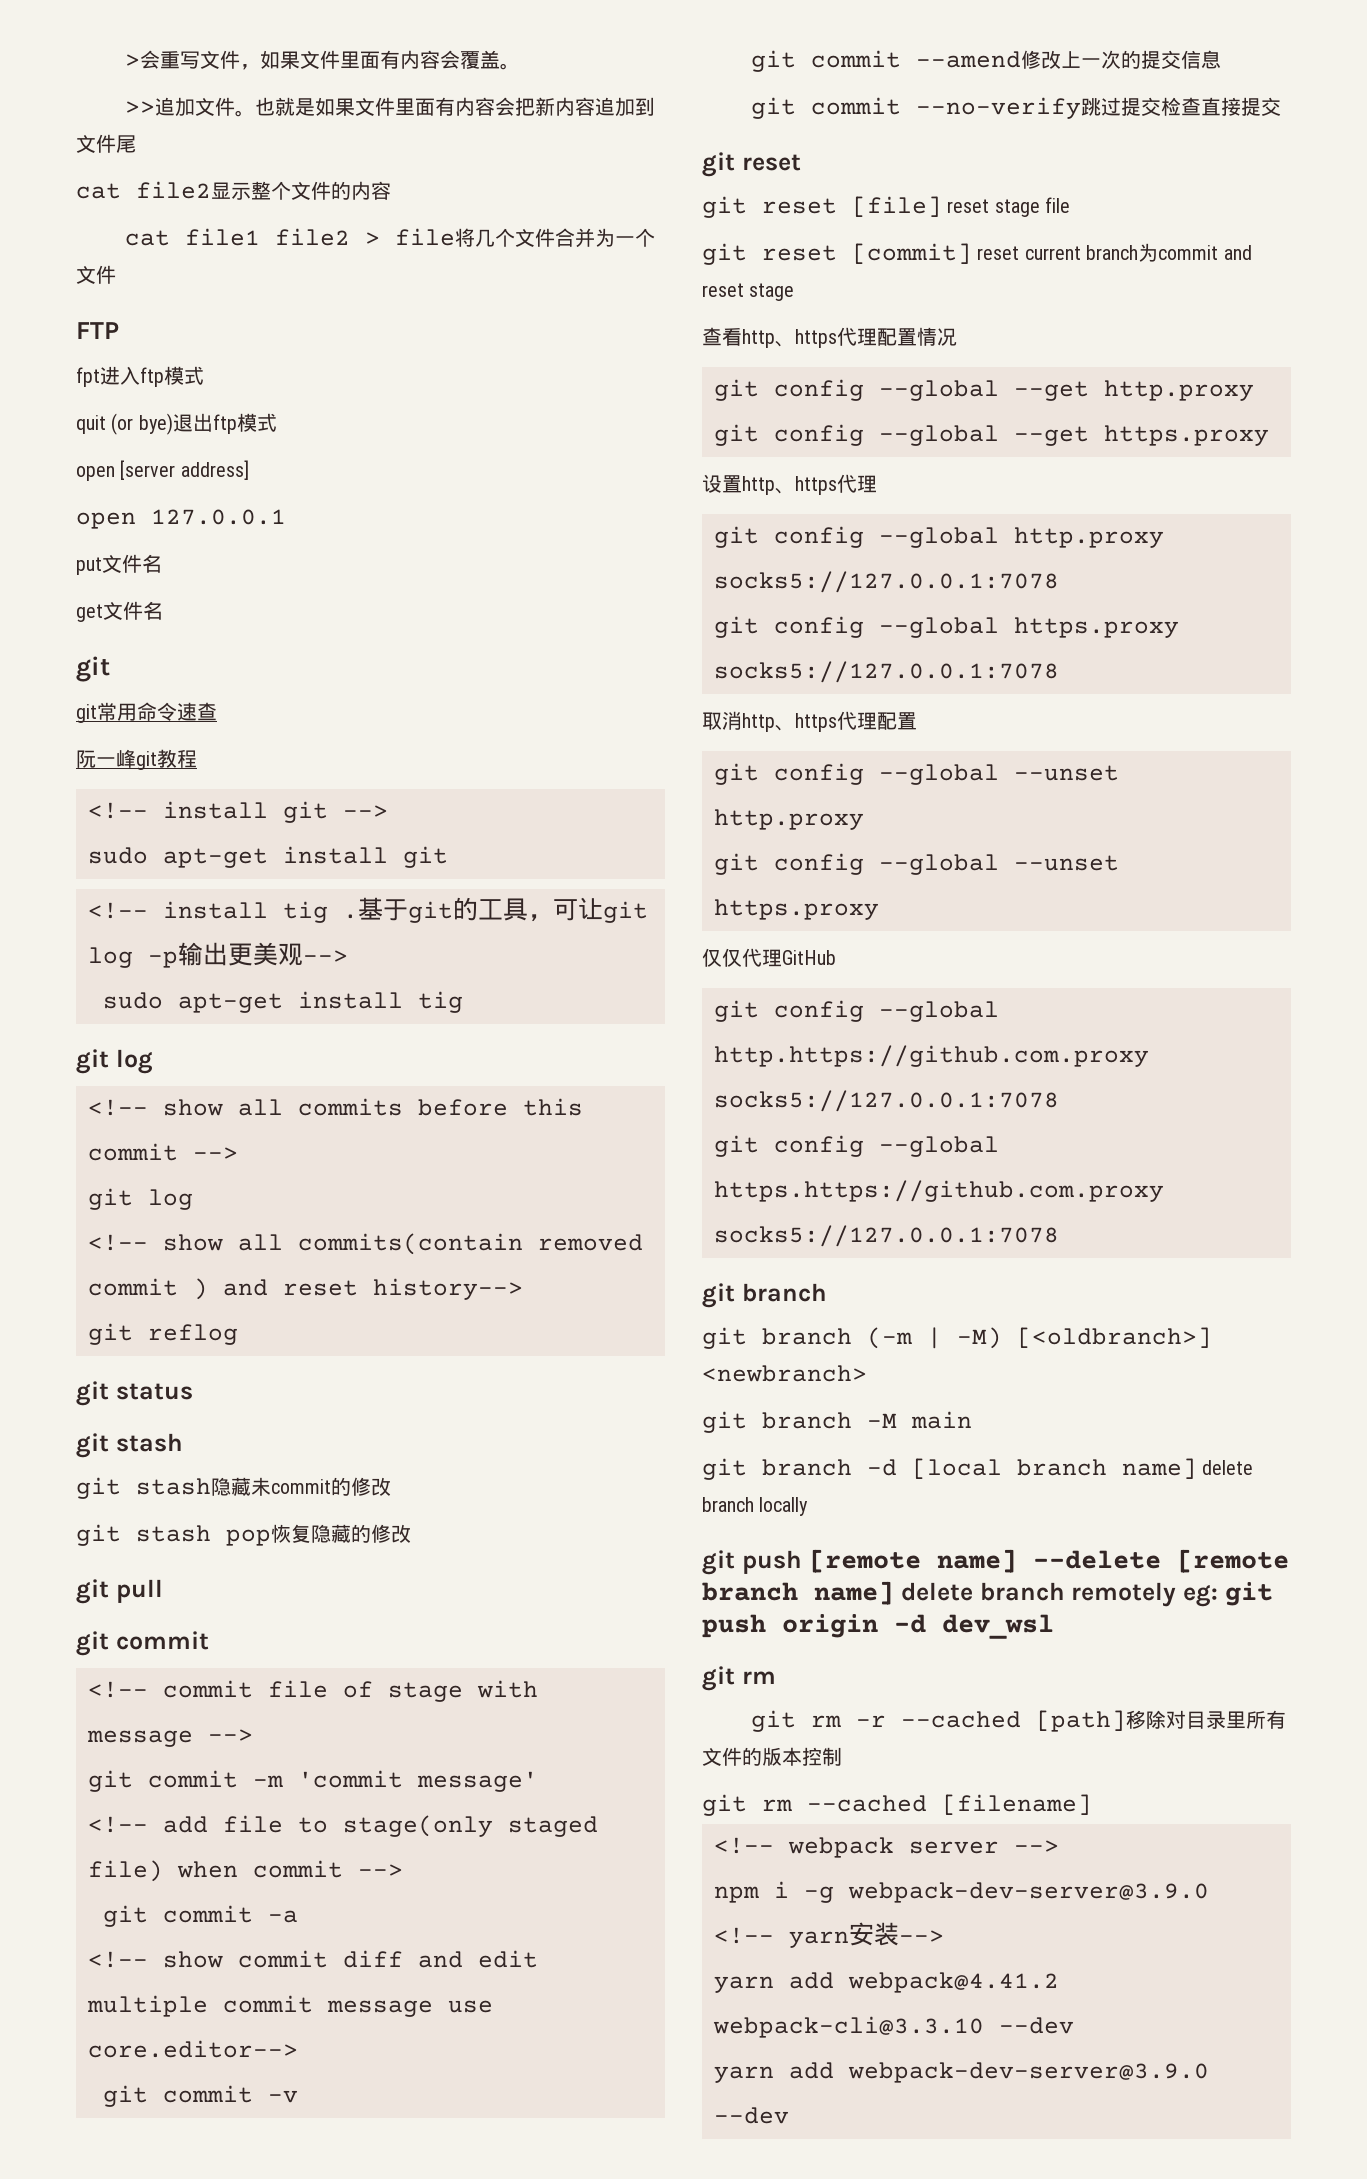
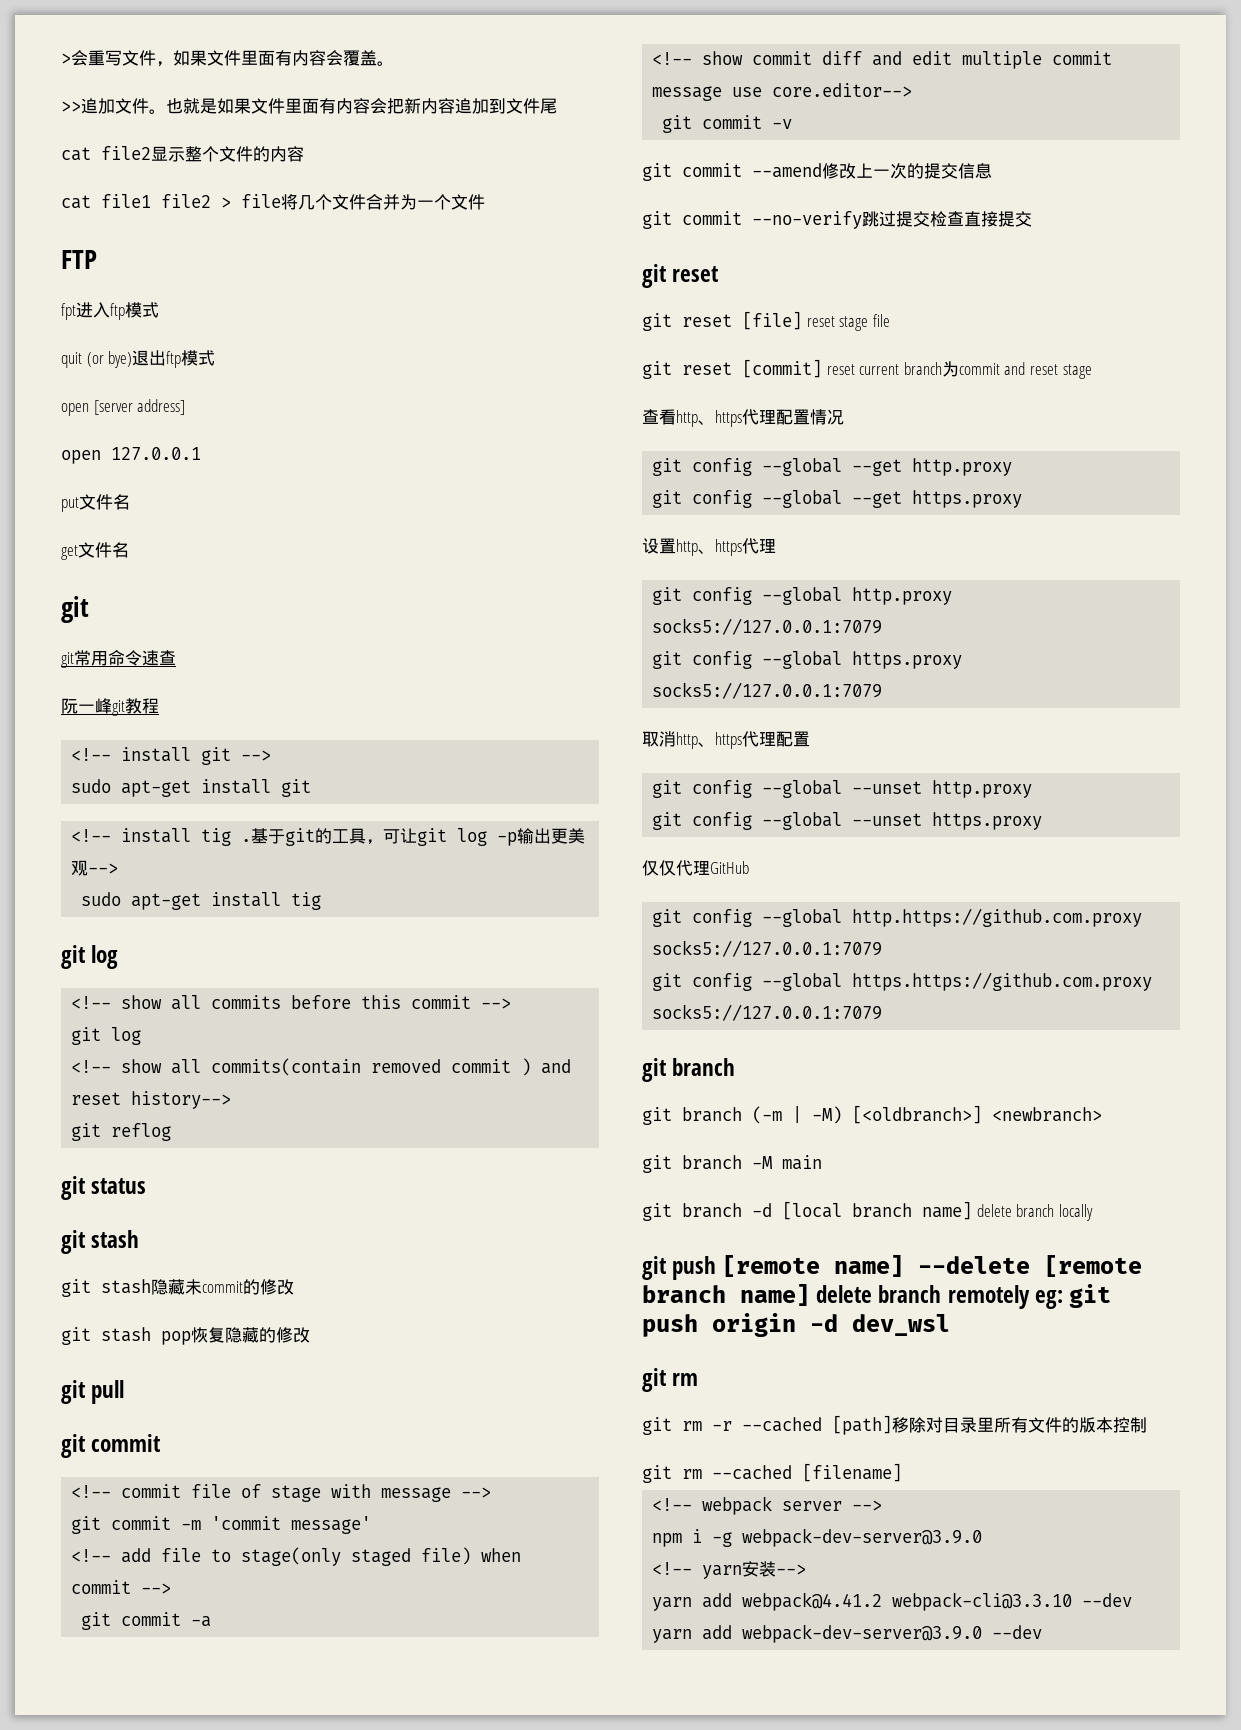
- git config --global http.proxy socks5://127.0.0.1:7078
+ git config --global http.proxy socks5://127.0.0.1:7079
- git config --global https.proxy socks5://127.0.0.1:7078
+ git config --global https.proxy socks5://127.0.0.1:7079
- git config --global http.https://github.com.proxy socks5://127.0.0.1:7078
+ git config --global http.https://github.com.proxy socks5://127.0.0.1:7079
- git config --global https.https://github.com.proxy socks5://127.0.0.1:7078
+ git config --global https.https://github.com.proxy socks5://127.0.0.1:7079

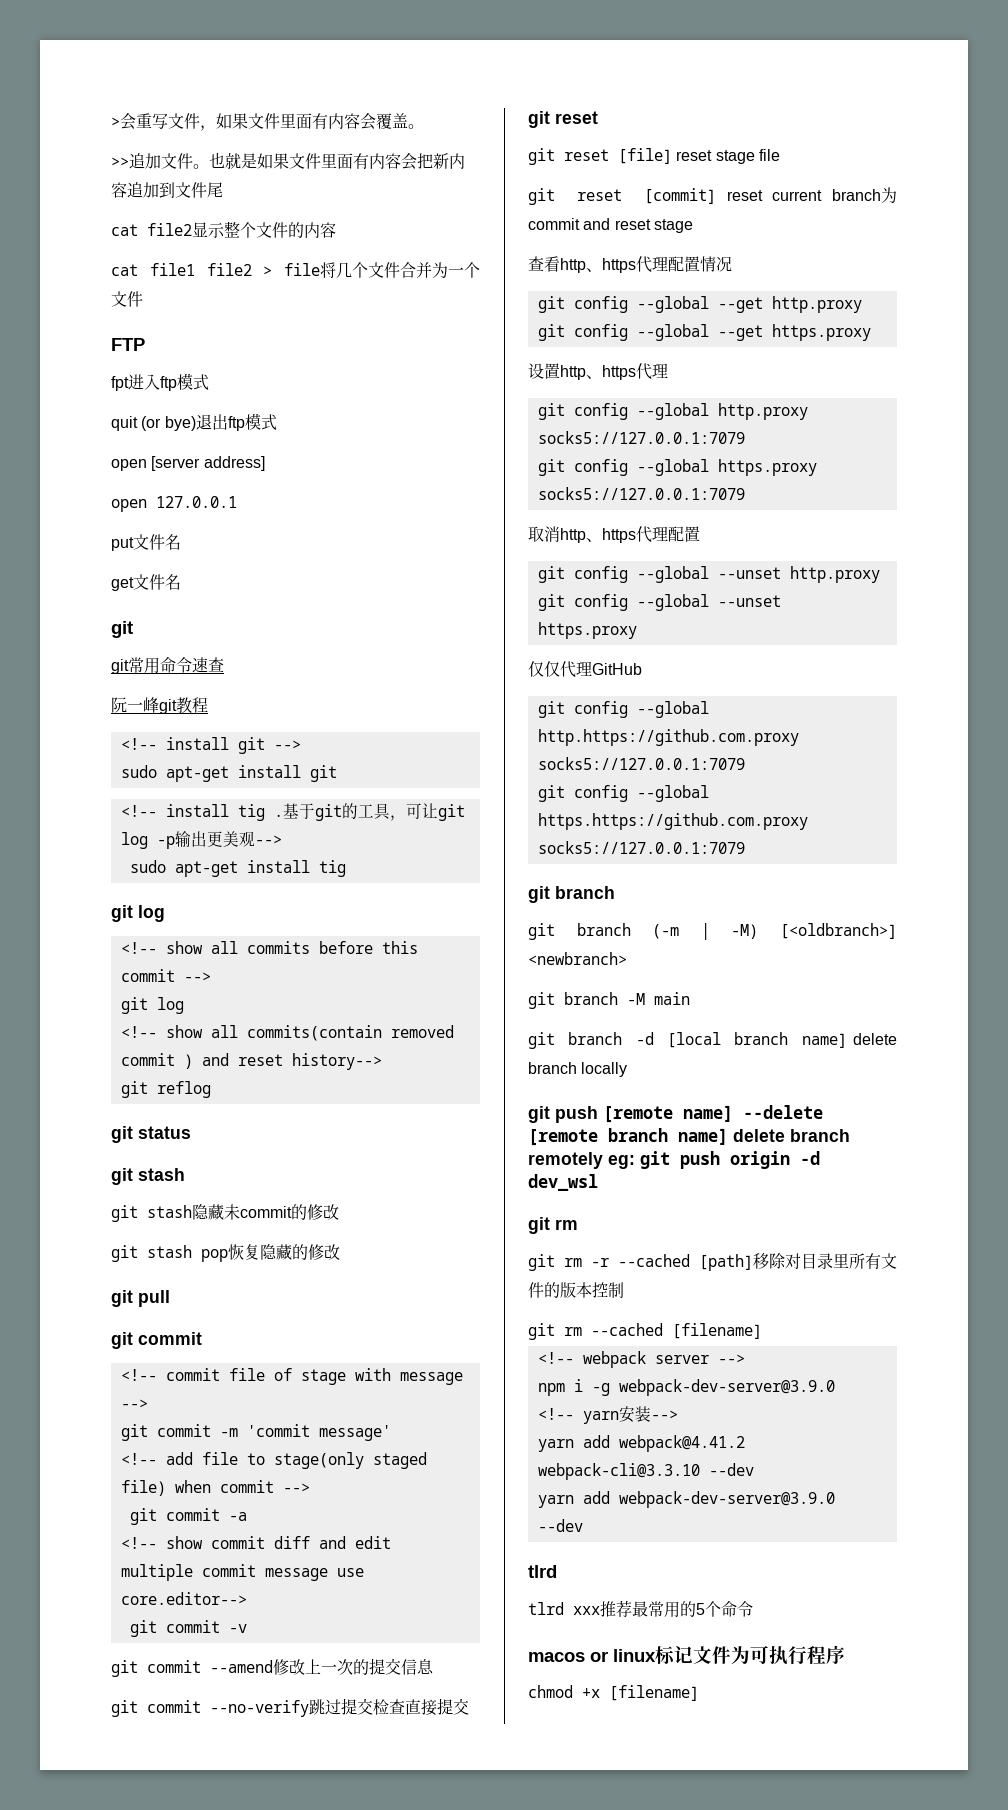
  yarn add webpack-dev-server@3.9.0 --dev
+ tlrd
+ tlrd xxx推荐最常用的5个命令
+ macos or linux标记文件为可执行程序
+ chmod +x [filename]

